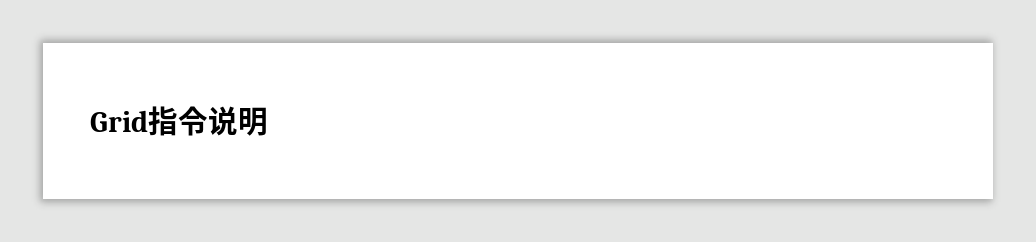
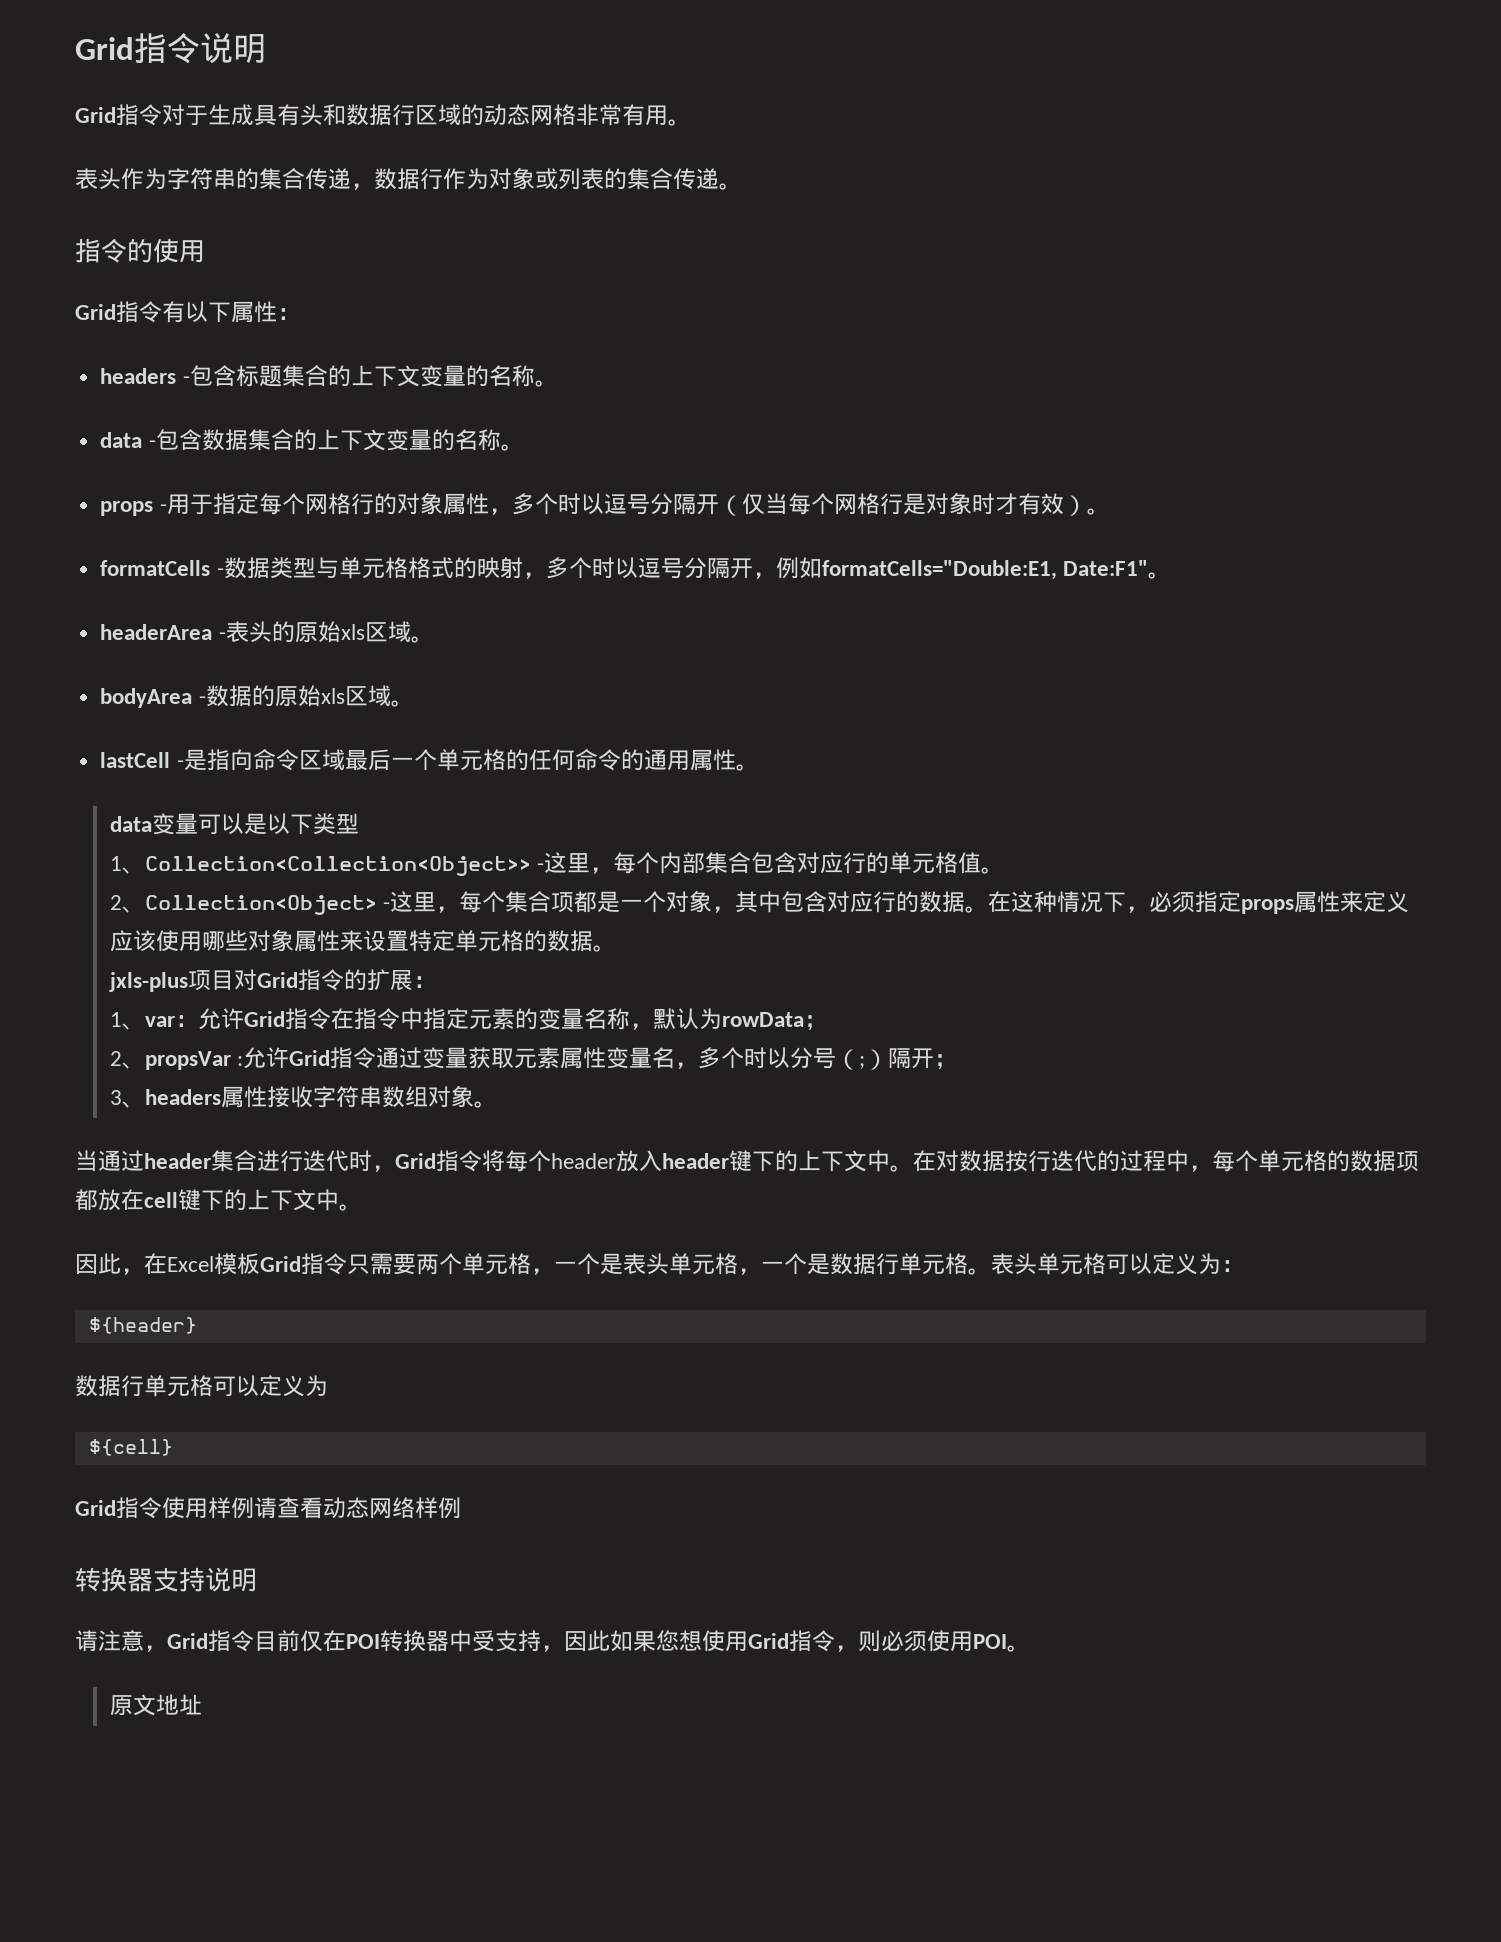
+ Grid指令对于生成具有头和数据行区域的动态网格非常有用。
+ 表头作为字符串的集合传递，数据行作为对象或列表的集合传递。
+ 指令的使用
+ Grid指令有以下属性：
+ headers -包含标题集合的上下文变量的名称。
+ data -包含数据集合的上下文变量的名称。
+ props -用于指定每个网格行的对象属性，多个时以逗号分隔开（仅当每个网格行是对象时才有效）。
+ formatCells -数据类型与单元格格式的映射，多个时以逗号分隔开，例如formatCells="Double:E1, Date:F1"。
+ headerArea -表头的原始xls区域。
+ bodyArea -数据的原始xls区域。
+ lastCell -是指向命令区域最后一个单元格的任何命令的通用属性。
+ data变量可以是以下类型
+ 1、Collection<Collection<Object>> -这里，每个内部集合包含对应行的单元格值。
+ 2、Collection<Object> -这里，每个集合项都是一个对象，其中包含对应行的数据。在这种情况下，必须指定props属性来定义应该使用哪些对象属性来设置特定单元格的数据。
+ jxls-plus项目对Grid指令的扩展：
+ 1、var：允许Grid指令在指令中指定元素的变量名称，默认为rowData；
+ 2、propsVar :允许Grid指令通过变量获取元素属性变量名，多个时以分号（;）隔开；
+ 3、headers属性接收字符串数组对象。
+ 当通过header集合进行迭代时，Grid指令将每个header放入header键下的上下文中。在对数据按行迭代的过程中，每个单元格的数据项都放在cell键下的上下文中。
+ 因此，在Excel模板Grid指令只需要两个单元格，一个是表头单元格，一个是数据行单元格。表头单元格可以定义为：
+ ${header}
+ 数据行单元格可以定义为
+ ${cell}
+ Grid指令使用样例请查看动态网络样例
+ 转换器支持说明
+ 请注意，Grid指令目前仅在POI转换器中受支持，因此如果您想使用Grid指令，则必须使用POI。
+ 原文地址

